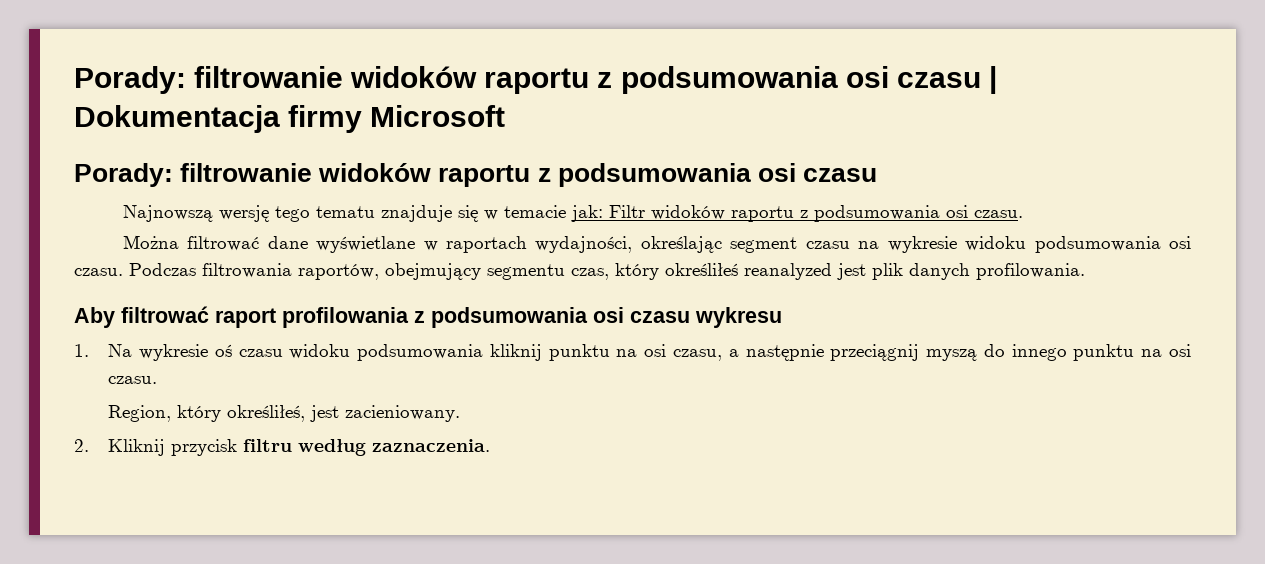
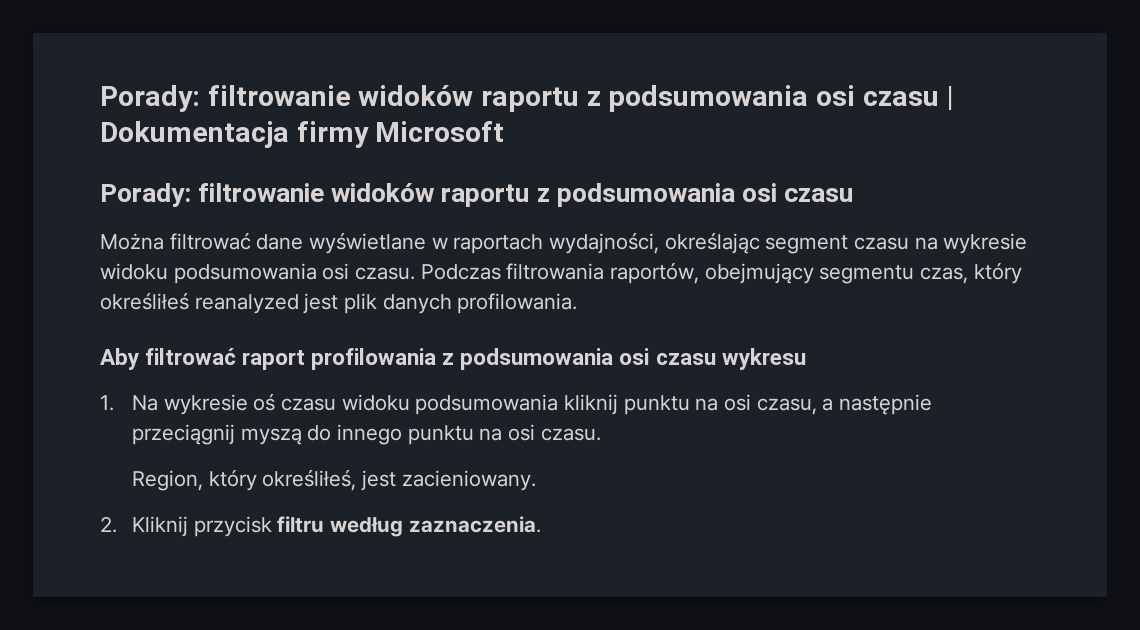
- Najnowszą wersję tego tematu znajduje się w temacie jak: Filtr widoków raportu z podsumowania osi czasu.

